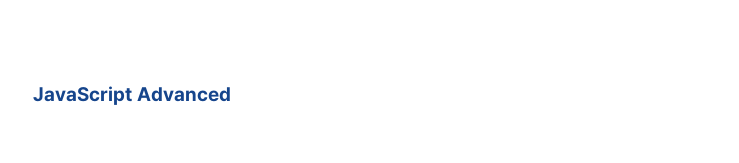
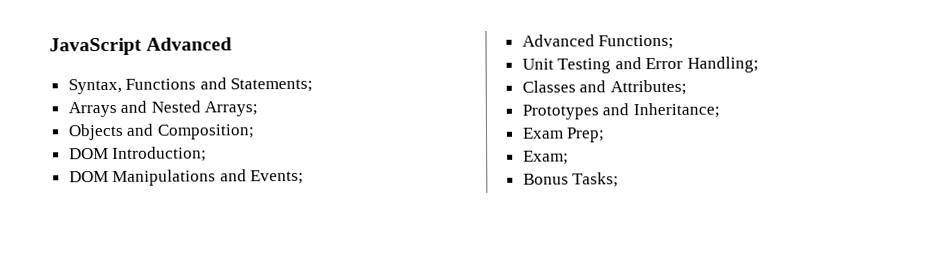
+ Syntax, Functions and Statements;
+ Arrays and Nested Arrays;
+ Objects and Composition;
+ DOM Introduction;
+ DOM Manipulations and Events;
+ Advanced Functions;
+ Unit Testing and Error Handling;
+ Classes and Attributes;
+ Prototypes and Inheritance;
+ Exam Prep;
+ Exam;
+ Bonus Tasks;

